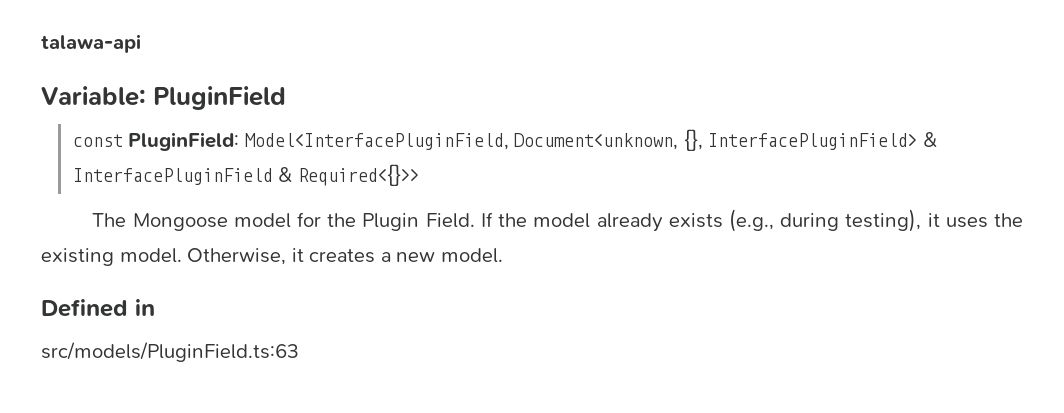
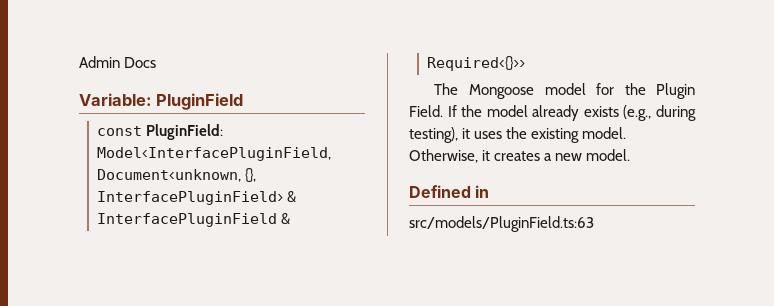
- talawa-api
+ Admin Docs

